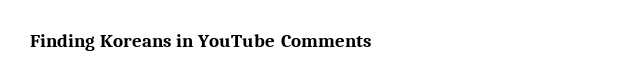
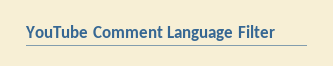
- Finding Koreans in YouTube Comments
+ YouTube Comment Language Filter

